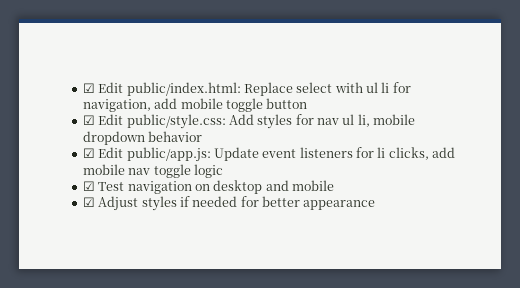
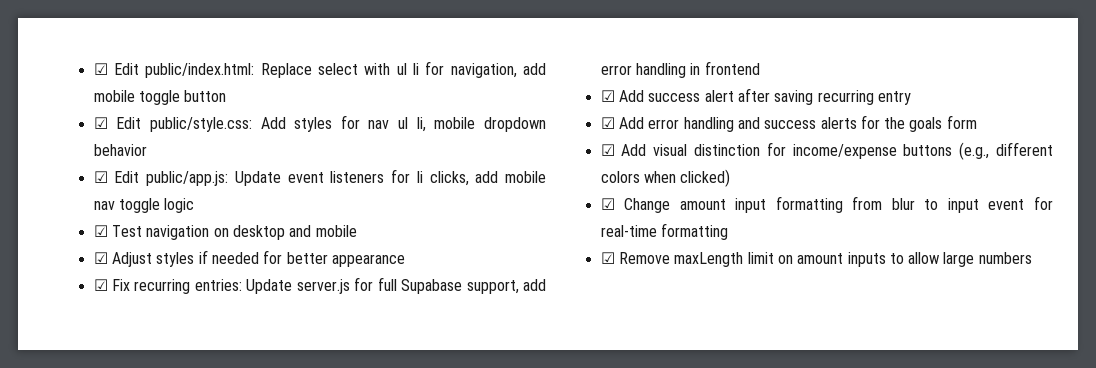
+ ☑ Fix recurring entries: Update server.js for full Supabase support, add error handling in frontend
+ ☑ Add success alert after saving recurring entry
+ ☑ Add error handling and success alerts for the goals form
+ ☑ Add visual distinction for income/expense buttons (e.g., different colors when clicked)
+ ☑ Change amount input formatting from blur to input event for real-time formatting
+ ☑ Remove maxLength limit on amount inputs to allow large numbers

